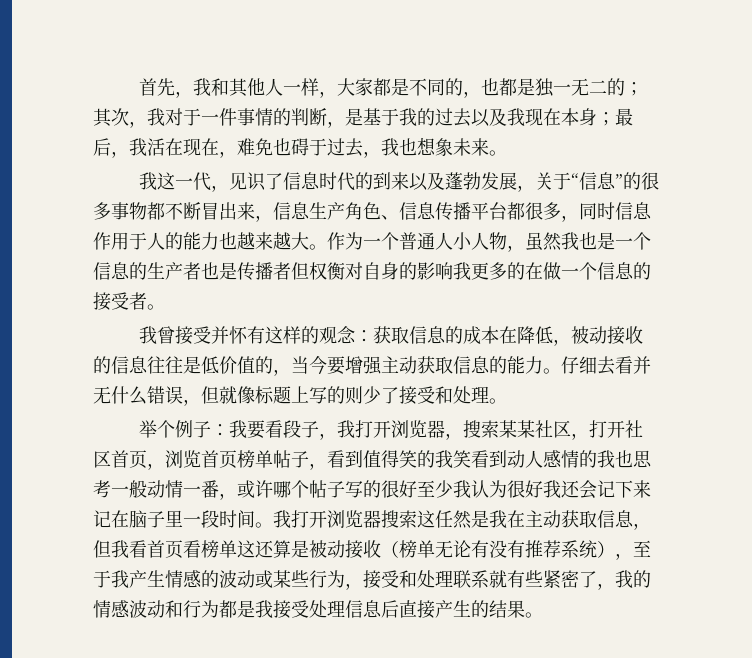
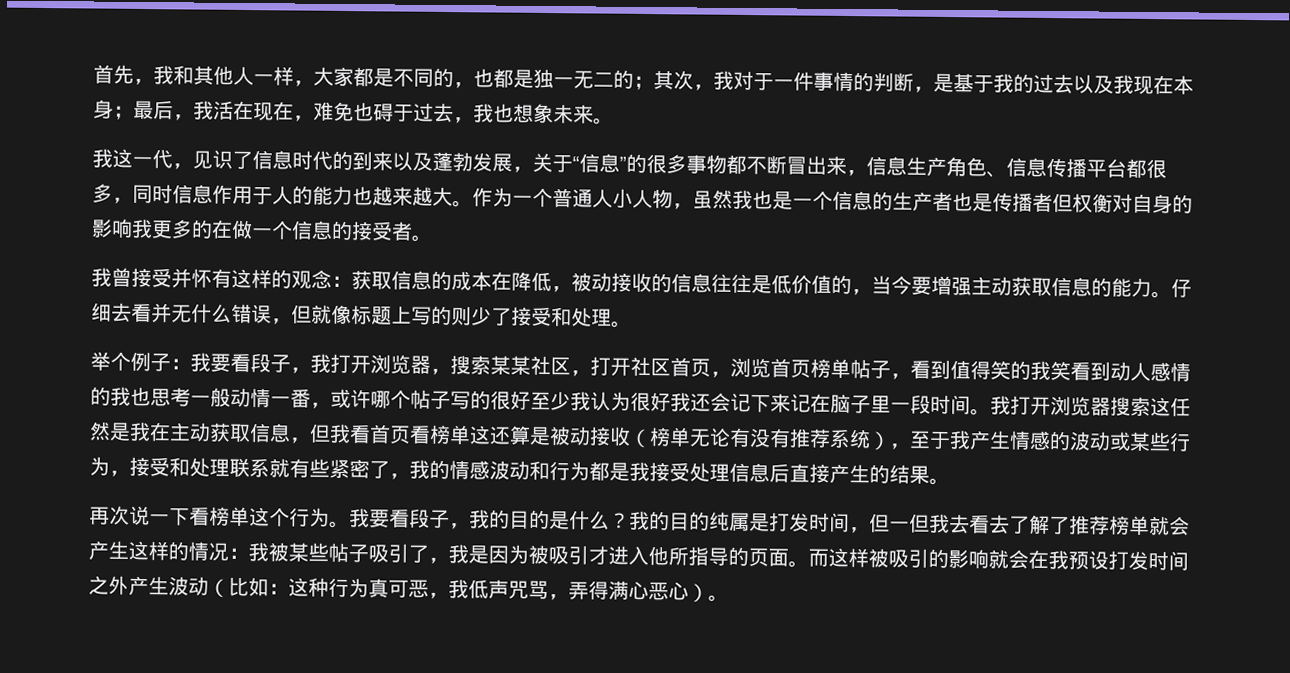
+ 再次说一下看榜单这个行为。我要看段子，我的目的是什么？我的目的纯属是打发时间，但一但我去看去了解了推荐榜单就会产生这样的情况：我被某些帖子吸引了，我是因为被吸引才进入他所指导的页面。而这样被吸引的影响就会在我预设打发时间之外产生波动（比如：这种行为真可恶，我低声咒骂，弄得满心恶心）。

